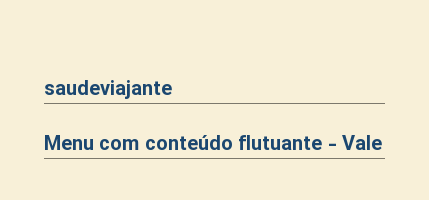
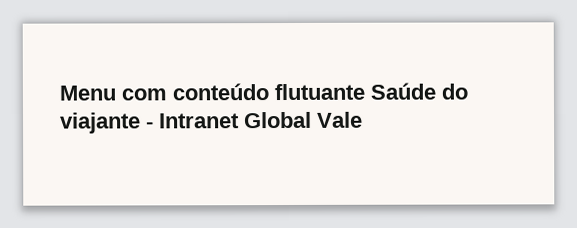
- saudeviajante
- Menu com conteúdo flutuante - Vale
+ Menu com conteúdo flutuante Saúde do viajante - Intranet Global Vale

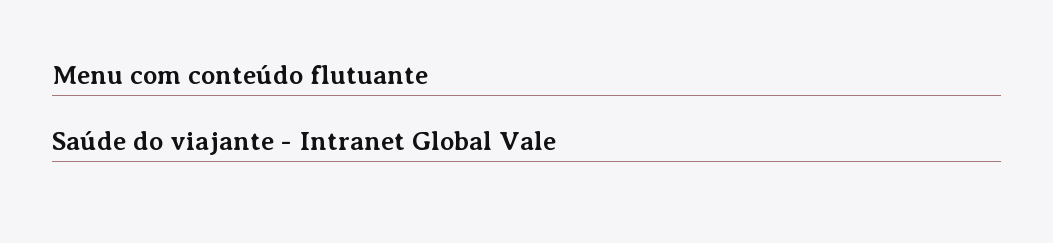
- Menu com conteúdo flutuante Saúde do viajante - Intranet Global Vale
+ Menu com conteúdo flutuante
+ Saúde do viajante - Intranet Global Vale

